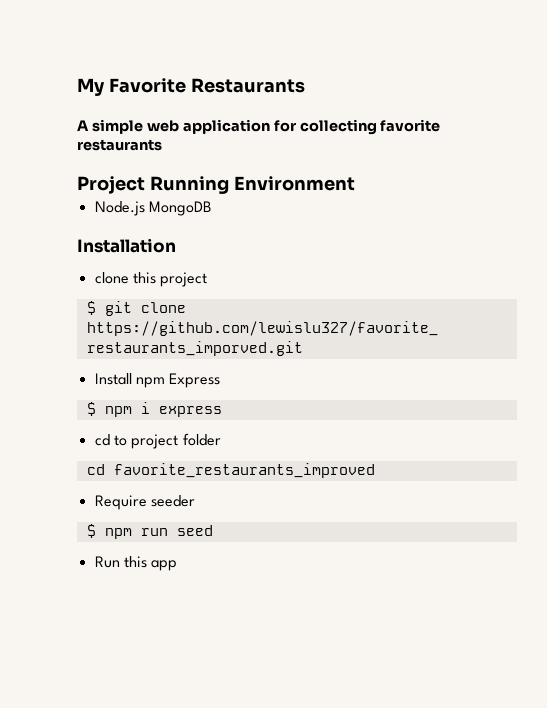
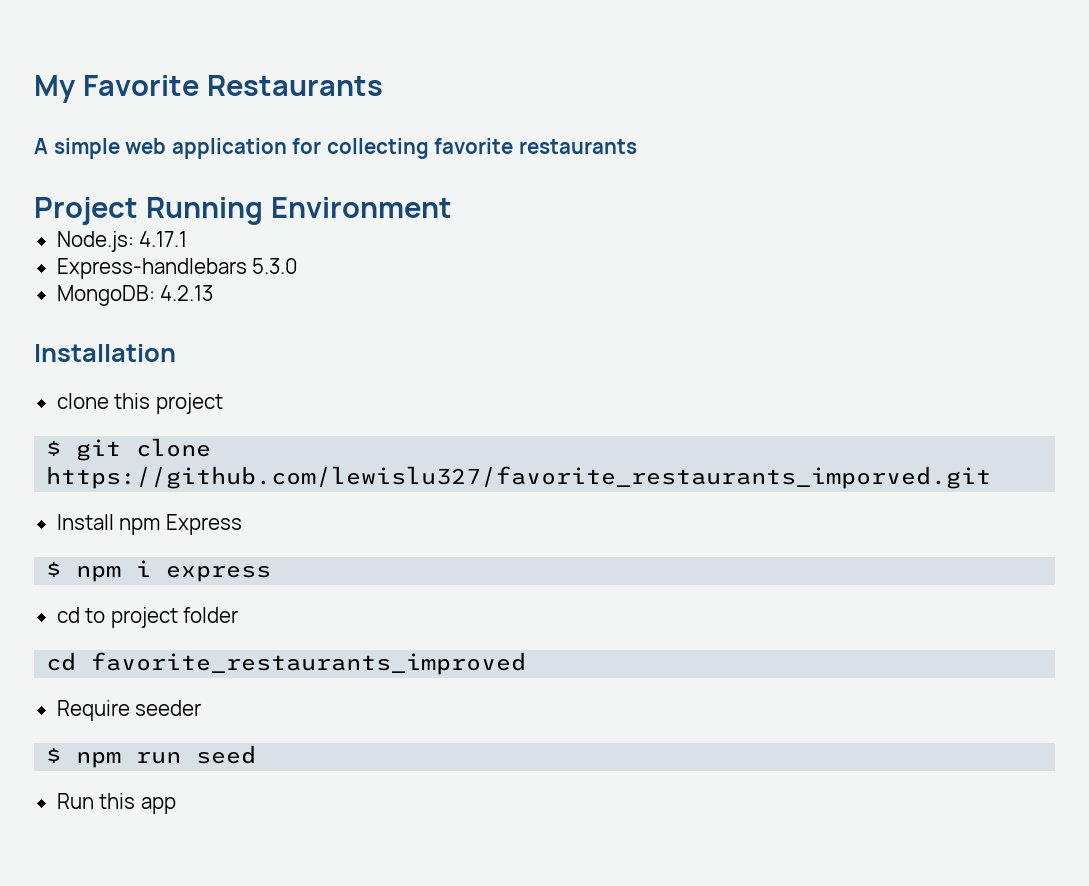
- Node.js MongoDB
+ Node.js: 4.17.1
+ Express-handlebars 5.3.0
+ MongoDB: 4.2.13

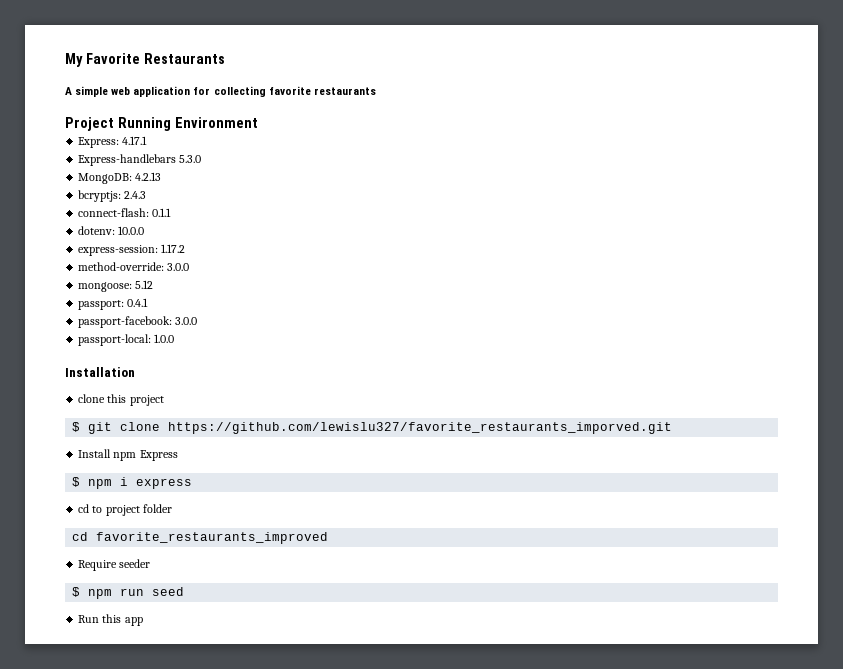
- Node.js: 4.17.1
+ Express: 4.17.1
+ bcryptjs: 2.4.3
+ connect-flash: 0.1.1
+ dotenv: 10.0.0
+ express-session: 1.17.2
+ method-override: 3.0.0
+ mongoose: 5.12
+ passport: 0.4.1
+ passport-facebook: 3.0.0
+ passport-local: 1.0.0

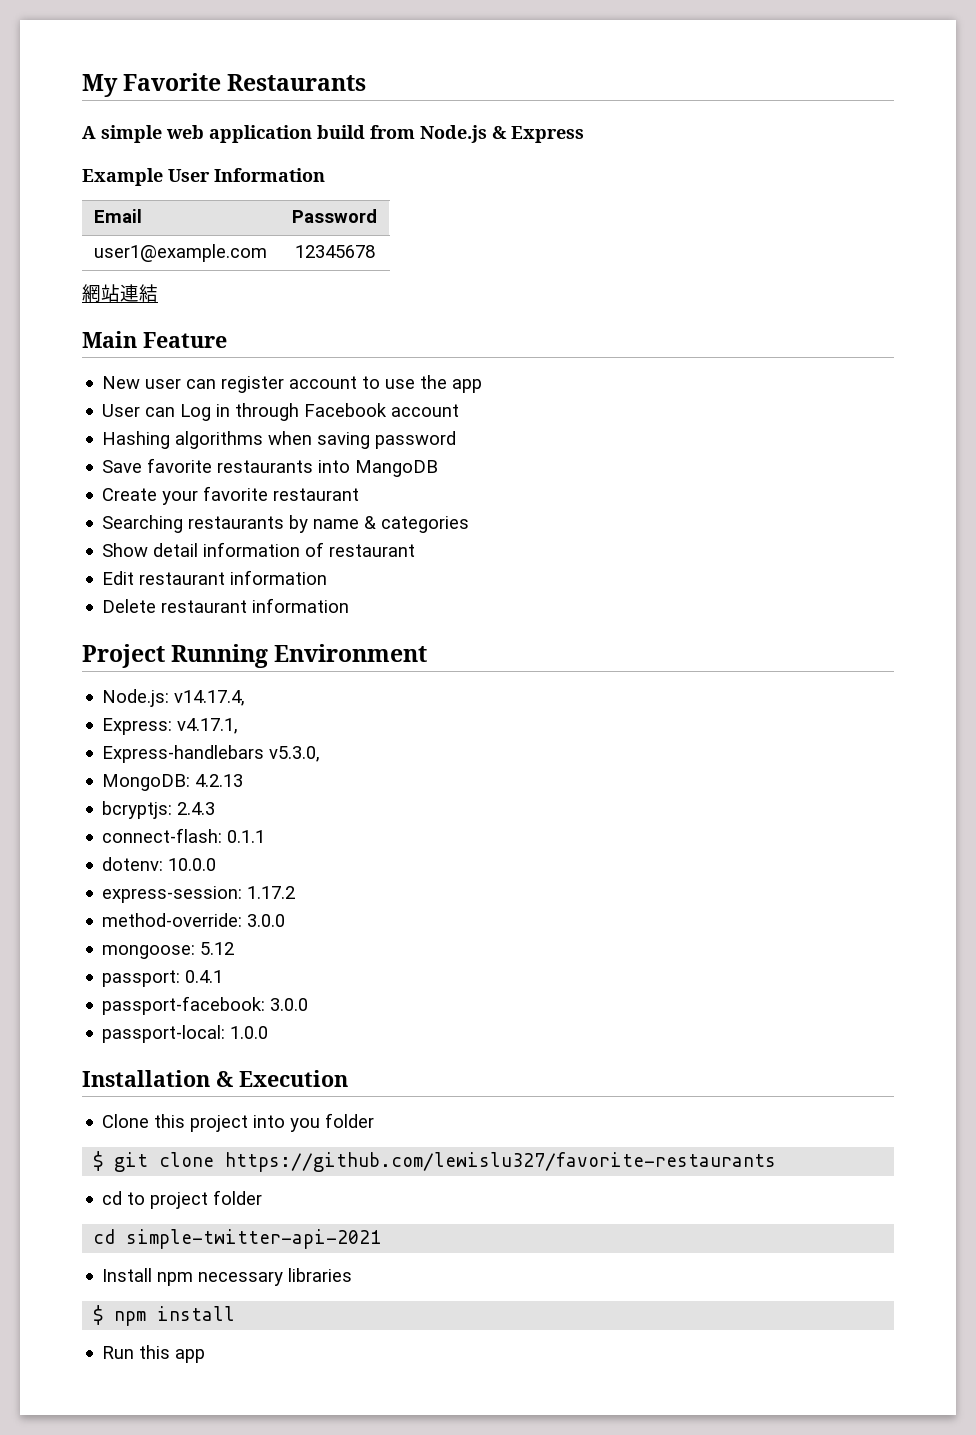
- A simple web application for collecting favorite restaurants
+ A simple web application build from Node.js & Express
+ Example User Information
+ Email | Password
+ user1@example.com | 12345678
+ 網站連結
+ Main Feature
+ New user can register account to use the app
+ User can Log in through Facebook account
+ Hashing algorithms when saving password
+ Save favorite restaurants into MangoDB
+ Create your favorite restaurant
+ Searching restaurants by name & categories
+ Show detail information of restaurant
+ Edit restaurant information
+ Delete restaurant information
+ Node.js: v14.17.4,
- Express: 4.17.1
+ Express: v4.17.1,
- Express-handlebars 5.3.0
+ Express-handlebars v5.3.0,
- Installation
- clone this project
+ Installation & Execution
+ Clone this project into you folder
- $ git clone https://github.com/lewislu327/favorite_restaurants_imporved.git
- Install npm Express
- $ npm i express
+ $ git clone https://github.com/lewislu327/favorite-restaurants
- cd favorite_restaurants_improved
- Require seeder
- $ npm run seed
+ cd simple-twitter-api-2021
+ Install npm necessary libraries
+ $ npm install

